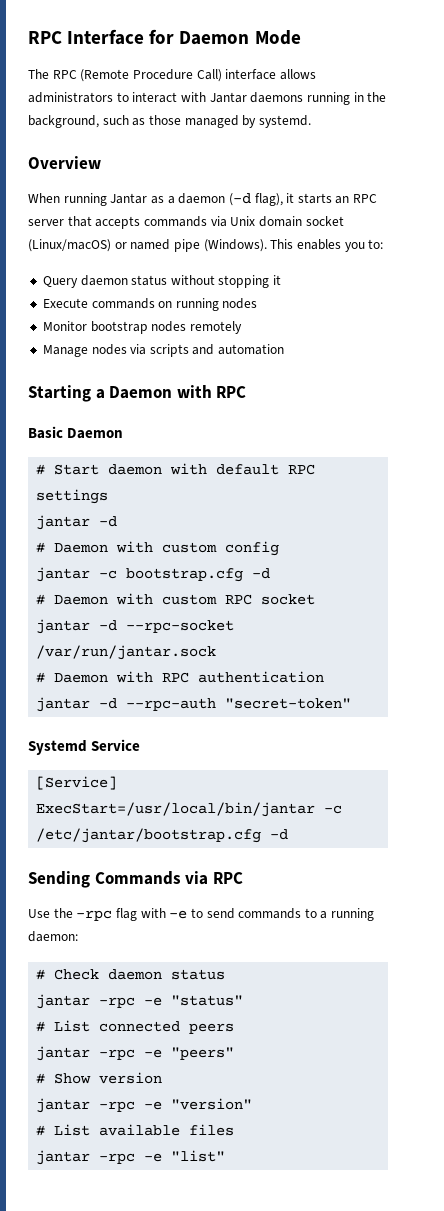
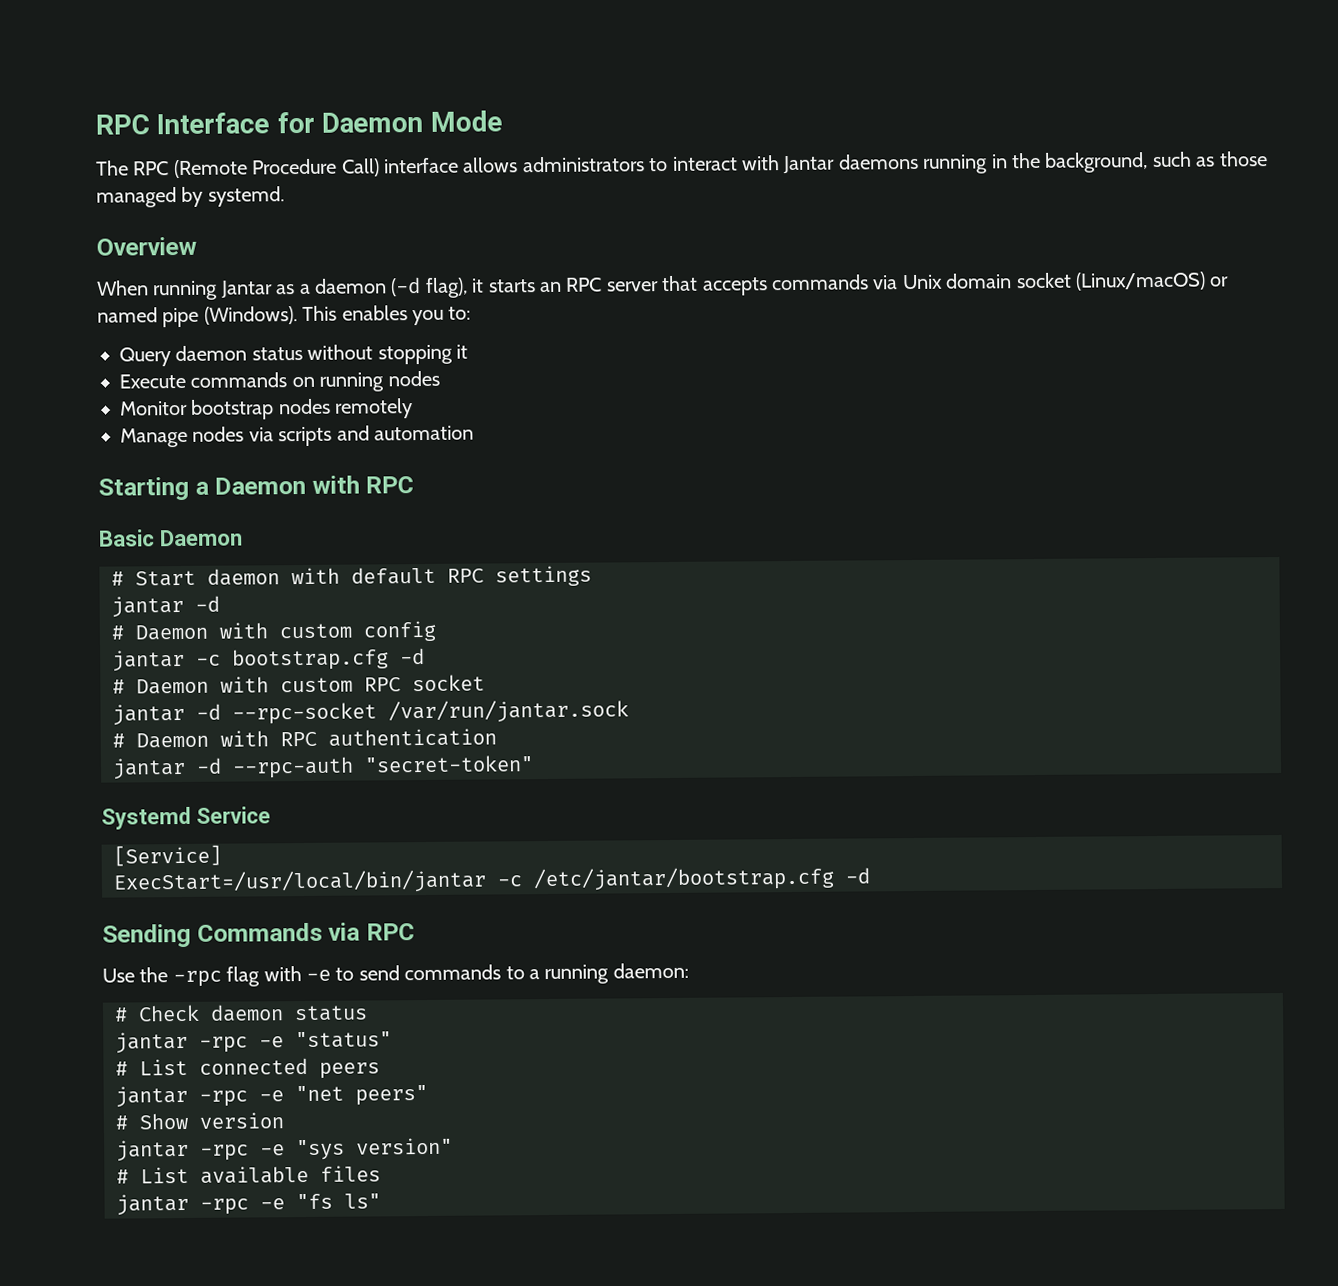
- jantar -rpc -e "peers"
+ jantar -rpc -e "net peers"
- jantar -rpc -e "version"
+ jantar -rpc -e "sys version"
- jantar -rpc -e "list"
+ jantar -rpc -e "fs ls"

